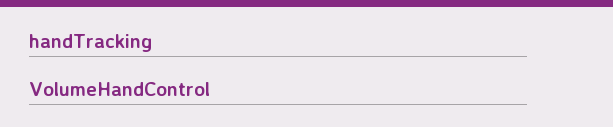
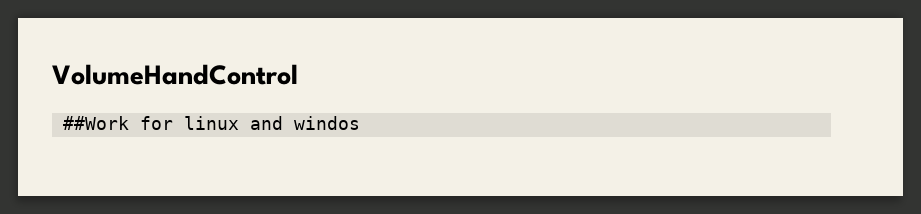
- handTracking
  VolumeHandControl
+ ##Work for linux and windos

